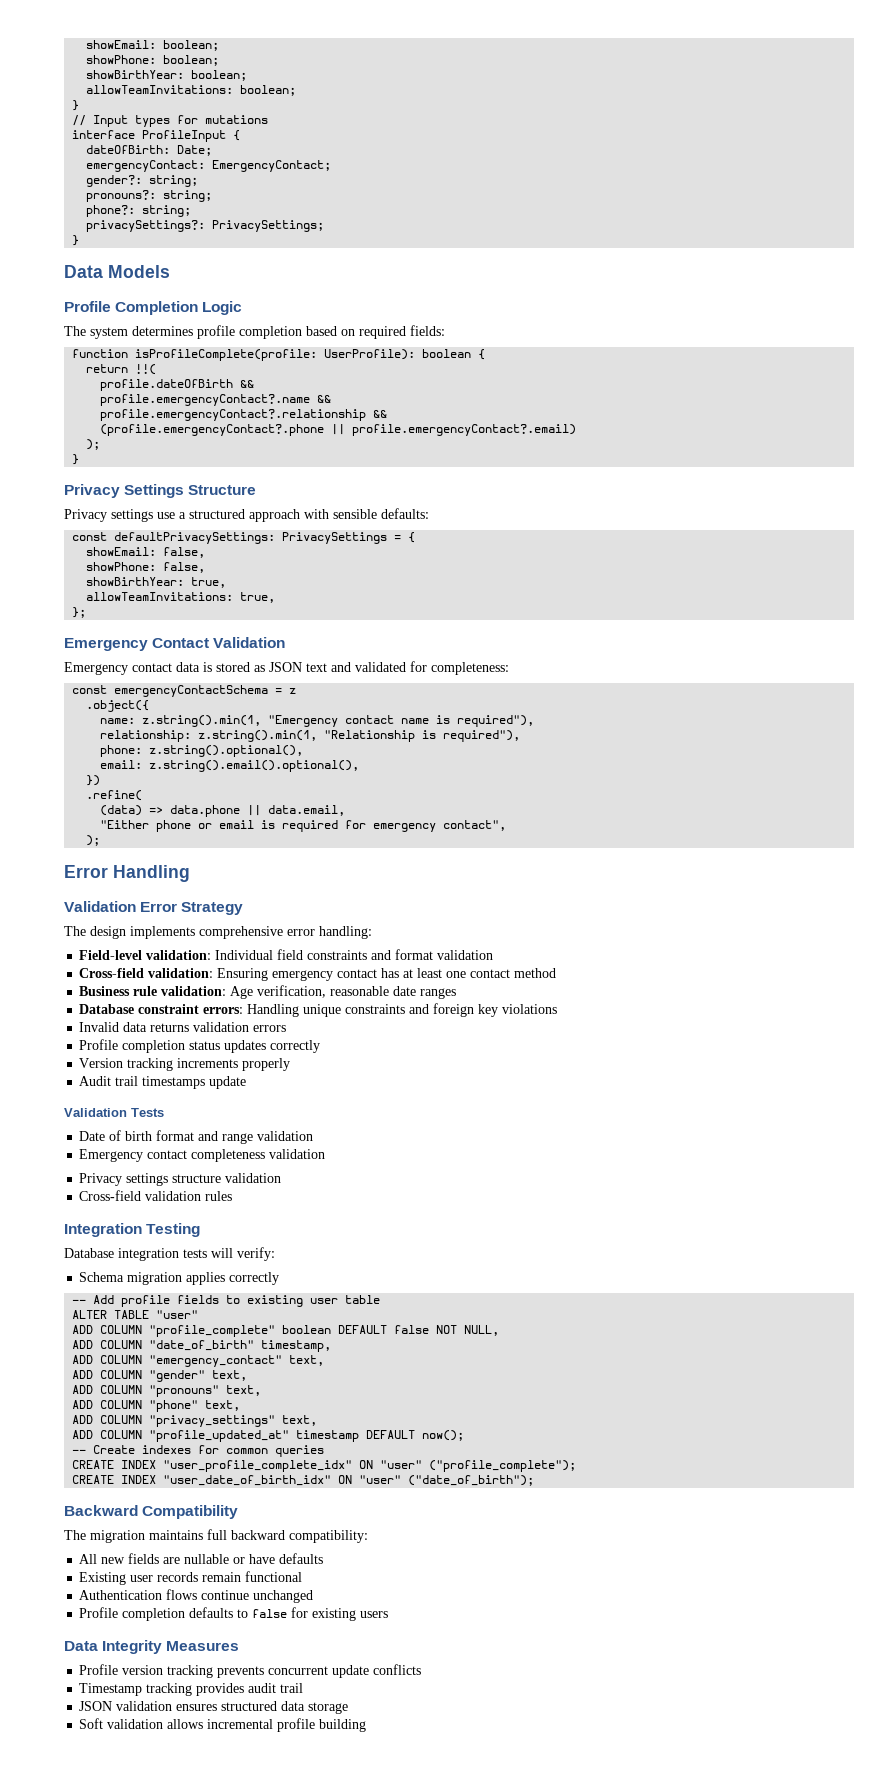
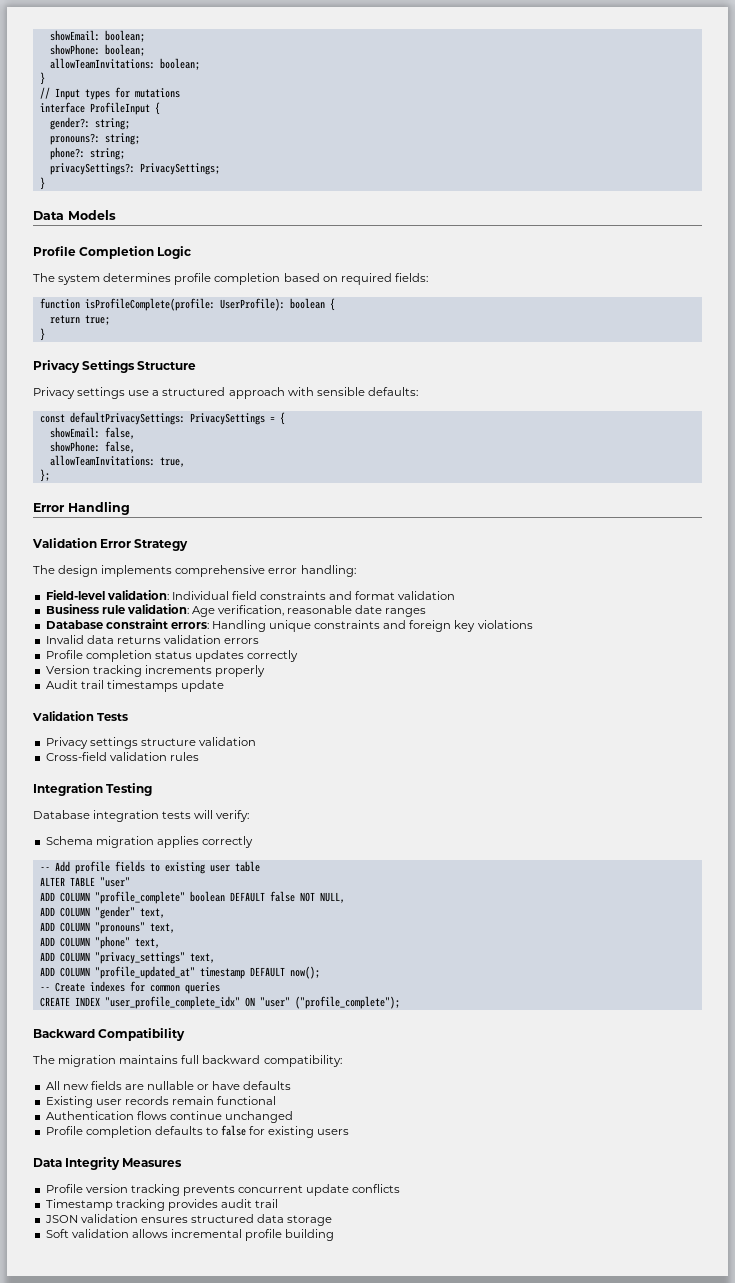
- showBirthYear: boolean;
- dateOfBirth: Date;
- emergencyContact: EmergencyContact;
- return !!(
- profile.dateOfBirth &&
- profile.emergencyContact?.name &&
- profile.emergencyContact?.relationship &&
- (profile.emergencyContact?.phone || profile.emergencyContact?.email)
- );
+ return true;
- showBirthYear: true,
- Emergency Contact Validation
- Emergency contact data is stored as JSON text and validated for completeness:
- const emergencyContactSchema = z
- .object({
- name: z.string().min(1, "Emergency contact name is required"),
- relationship: z.string().min(1, "Relationship is required"),
- phone: z.string().optional(),
- email: z.string().email().optional(),
- })
- .refine(
- (data) => data.phone || data.email,
- "Either phone or email is required for emergency contact",
- );
- Cross-field validation: Ensuring emergency contact has at least one contact method
- Date of birth format and range validation
- Emergency contact completeness validation
- ADD COLUMN "date_of_birth" timestamp,
- ADD COLUMN "emergency_contact" text,
- CREATE INDEX "user_date_of_birth_idx" ON "user" ("date_of_birth");

